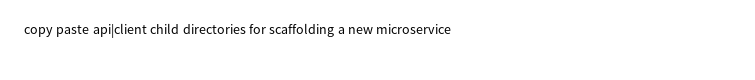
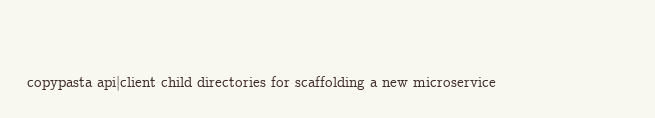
- copy paste api|client child directories for scaffolding a new microservice
+ copypasta api|client child directories for scaffolding a new microservice

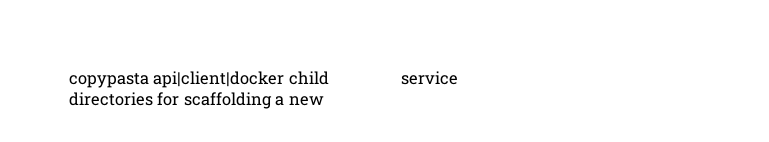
- copypasta api|client child directories for scaffolding a new microservice
+ copypasta api|client|docker child directories for scaffolding a new service

